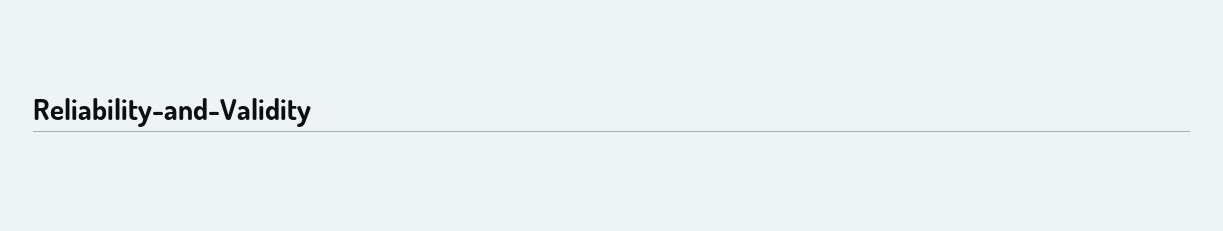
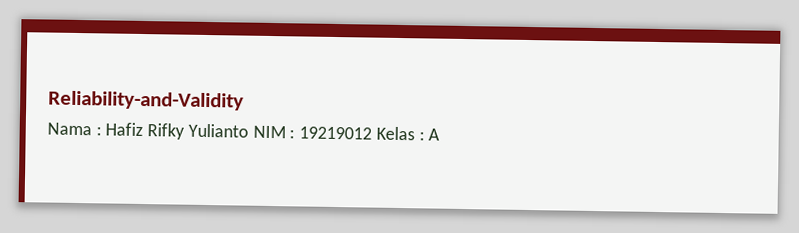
+ Nama : Hafiz Rifky Yulianto NIM : 19219012 Kelas : A

